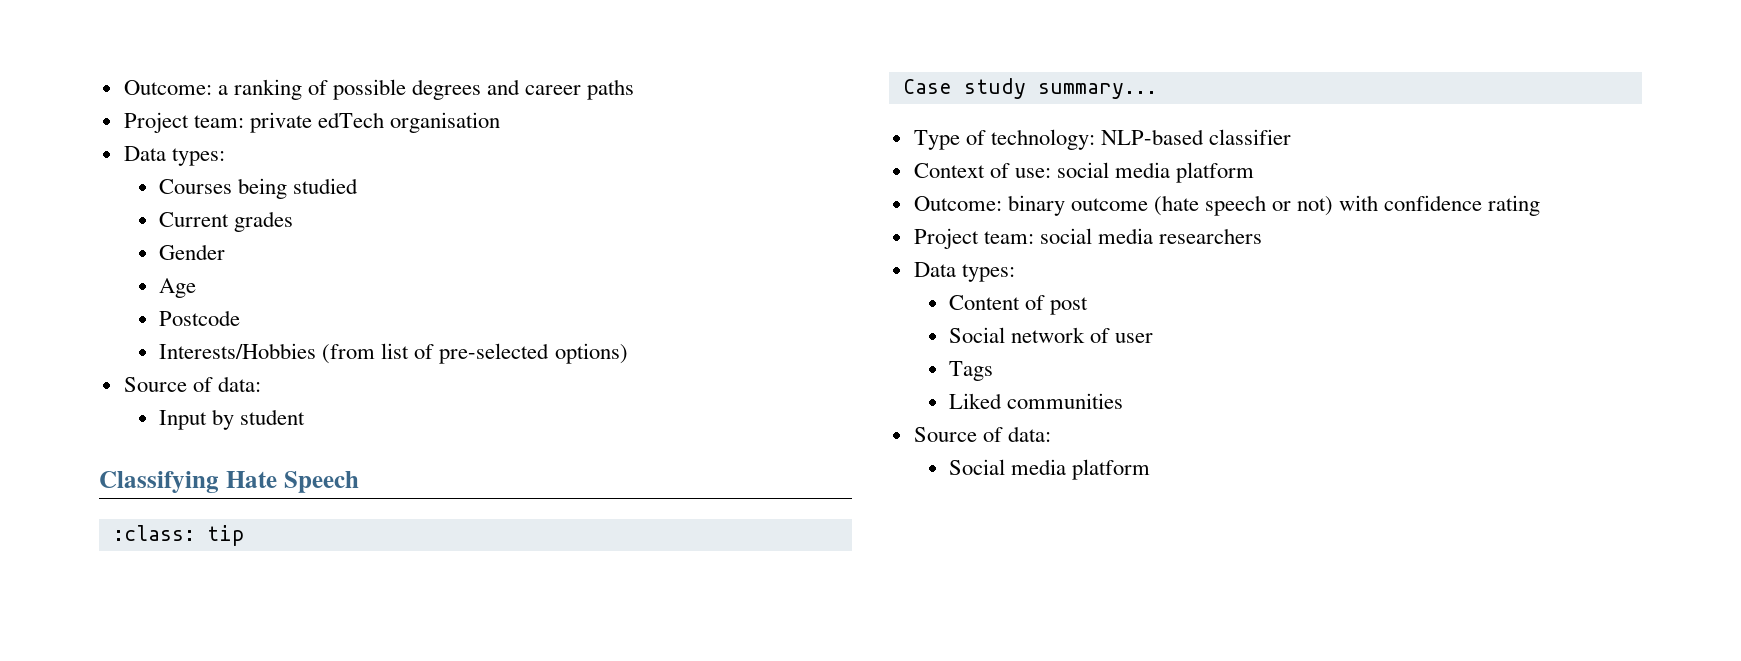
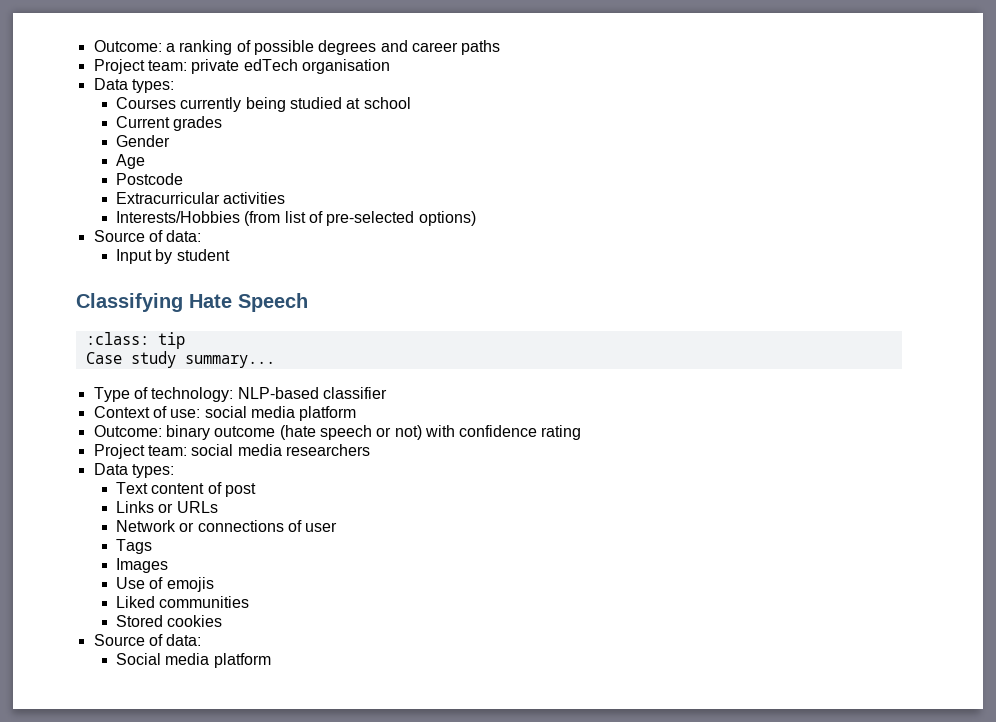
- Courses being studied
+ Courses currently being studied at school
+ Extracurricular activities
- Content of post
+ Text content of post
- Social network of user
+ Links or URLs
+ Network or connections of user
+ Images
+ Use of emojis
+ Stored cookies

